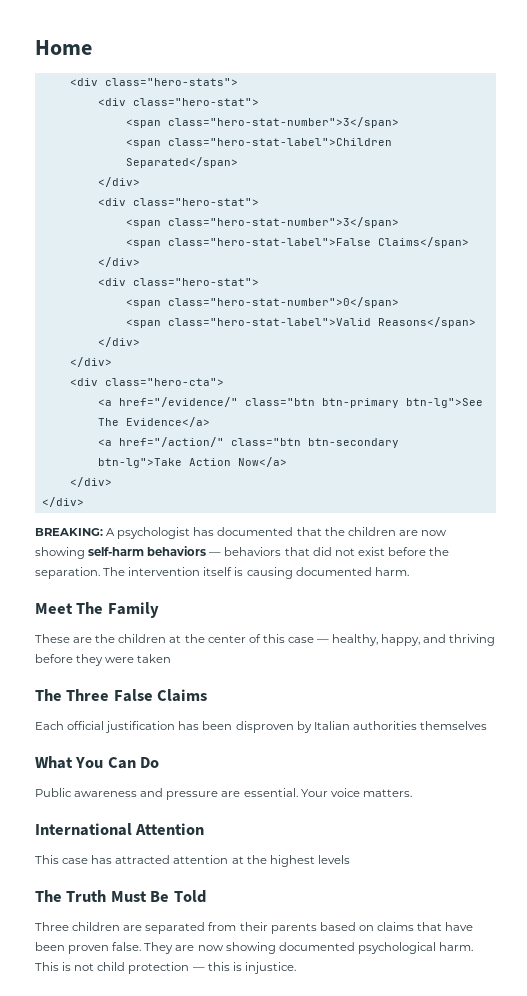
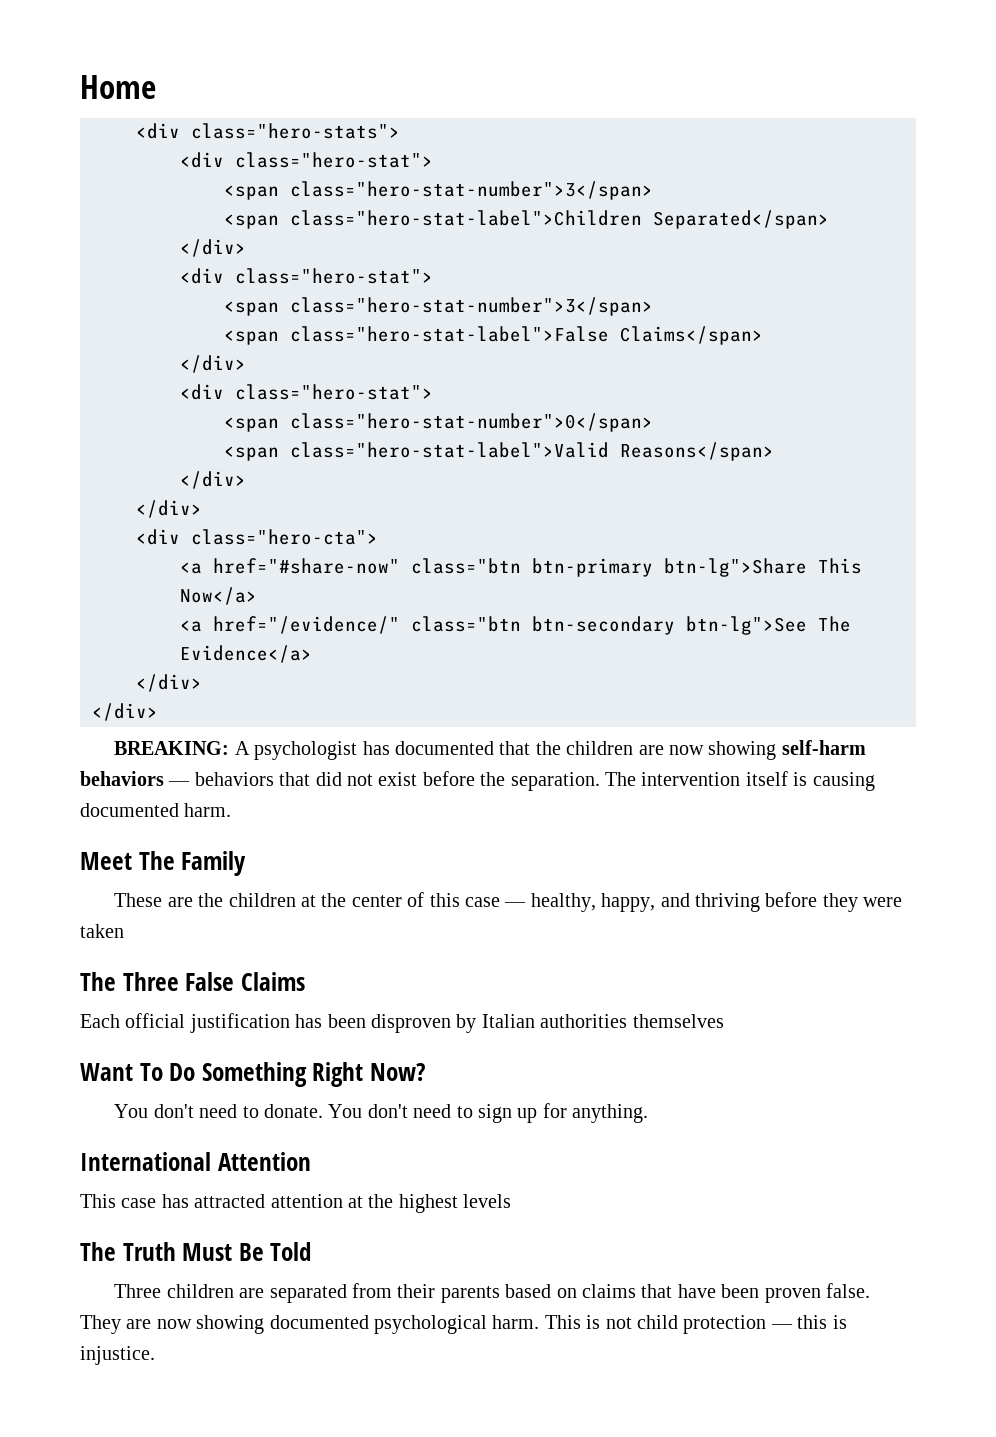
+ <a href="#share-now" class="btn btn-primary btn-lg">Share This Now</a>
- <a href="/evidence/" class="btn btn-primary btn-lg">See The Evidence</a>
+ <a href="/evidence/" class="btn btn-secondary btn-lg">See The Evidence</a>
- <a href="/action/" class="btn btn-secondary btn-lg">Take Action Now</a>
- What You Can Do
- Public awareness and pressure are essential. Your voice matters.
+ Want To Do Something Right Now?
+ You don't need to donate. You don't need to sign up for anything.

